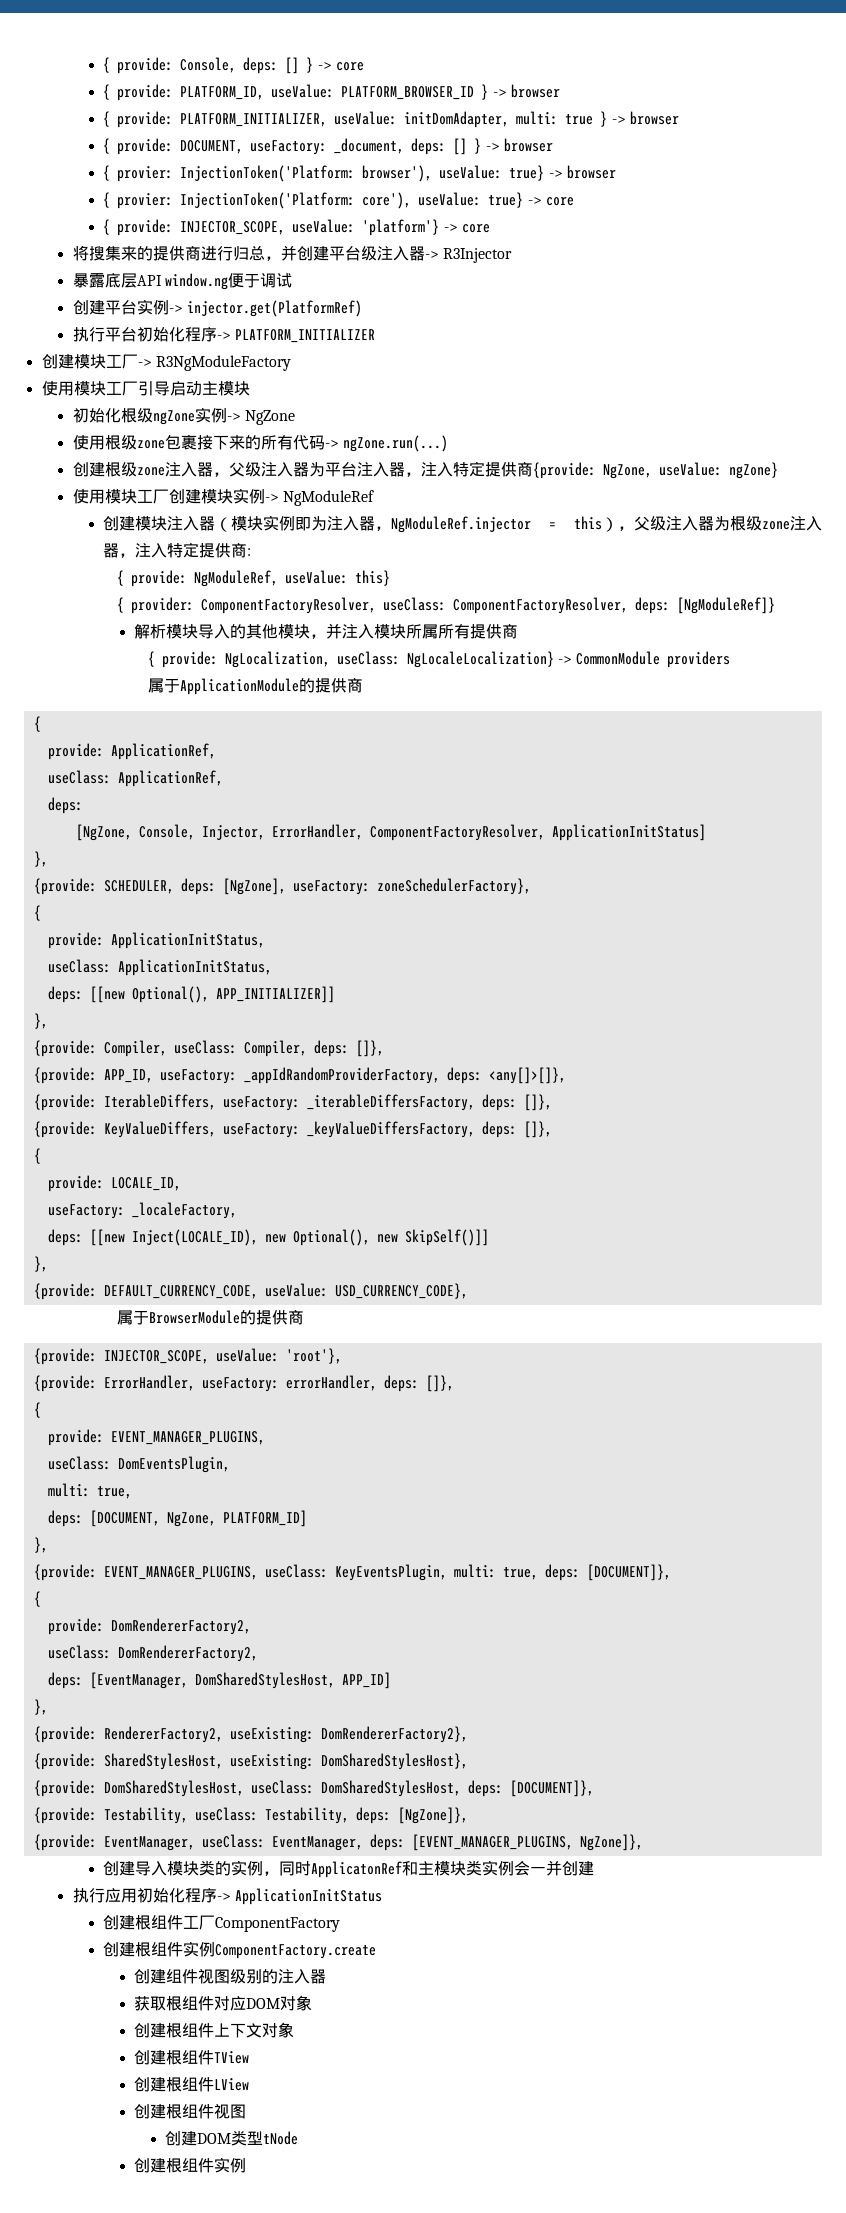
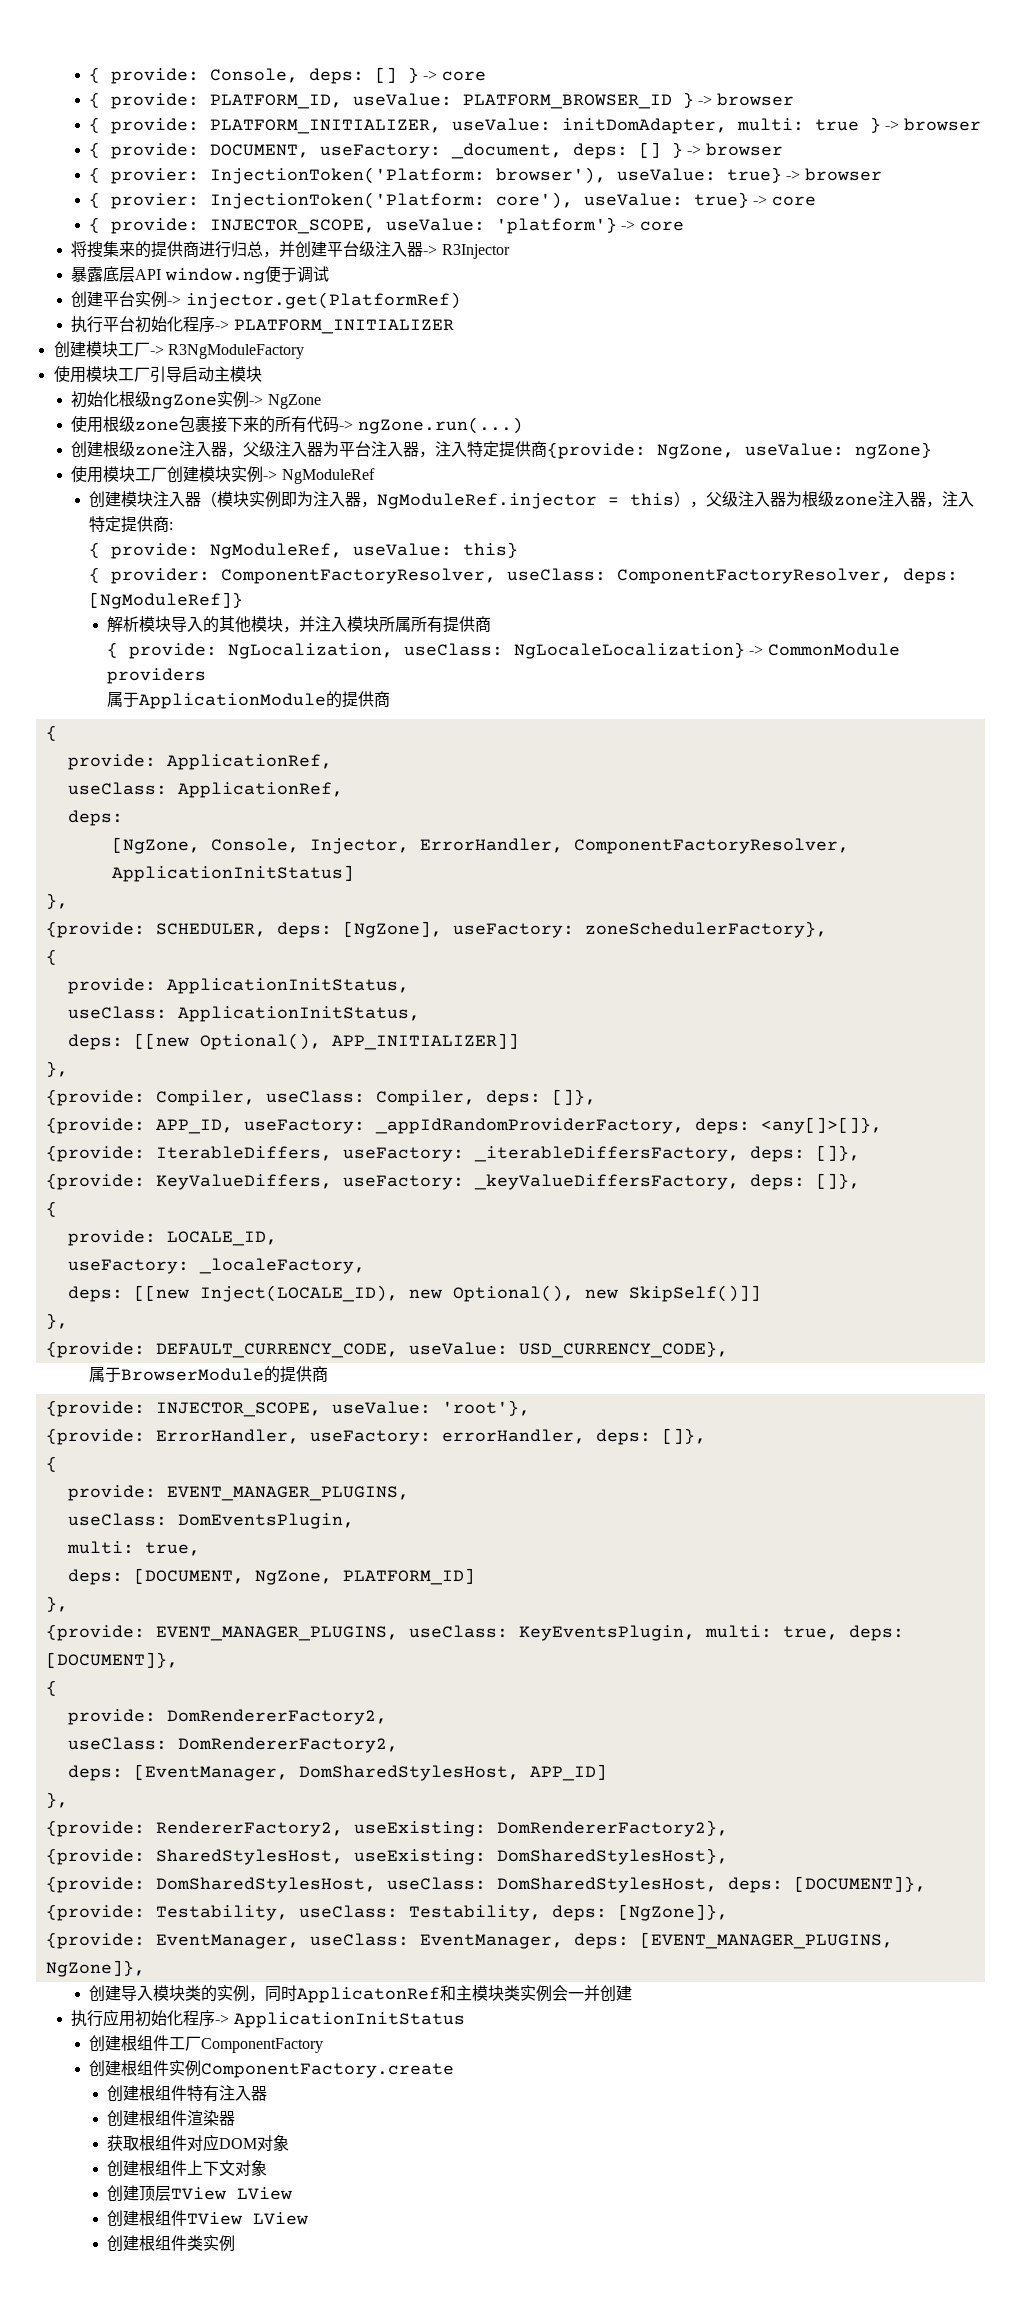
- 创建组件视图级别的注入器
+ 创建根组件特有注入器
+ 创建根组件渲染器
- 创建根组件TView
- 创建根组件LView
- 创建根组件视图
- 创建DOM类型tNode
- 创建根组件实例
+ 创建顶层TView LView
+ 创建根组件TView LView
+ 创建根组件类实例

